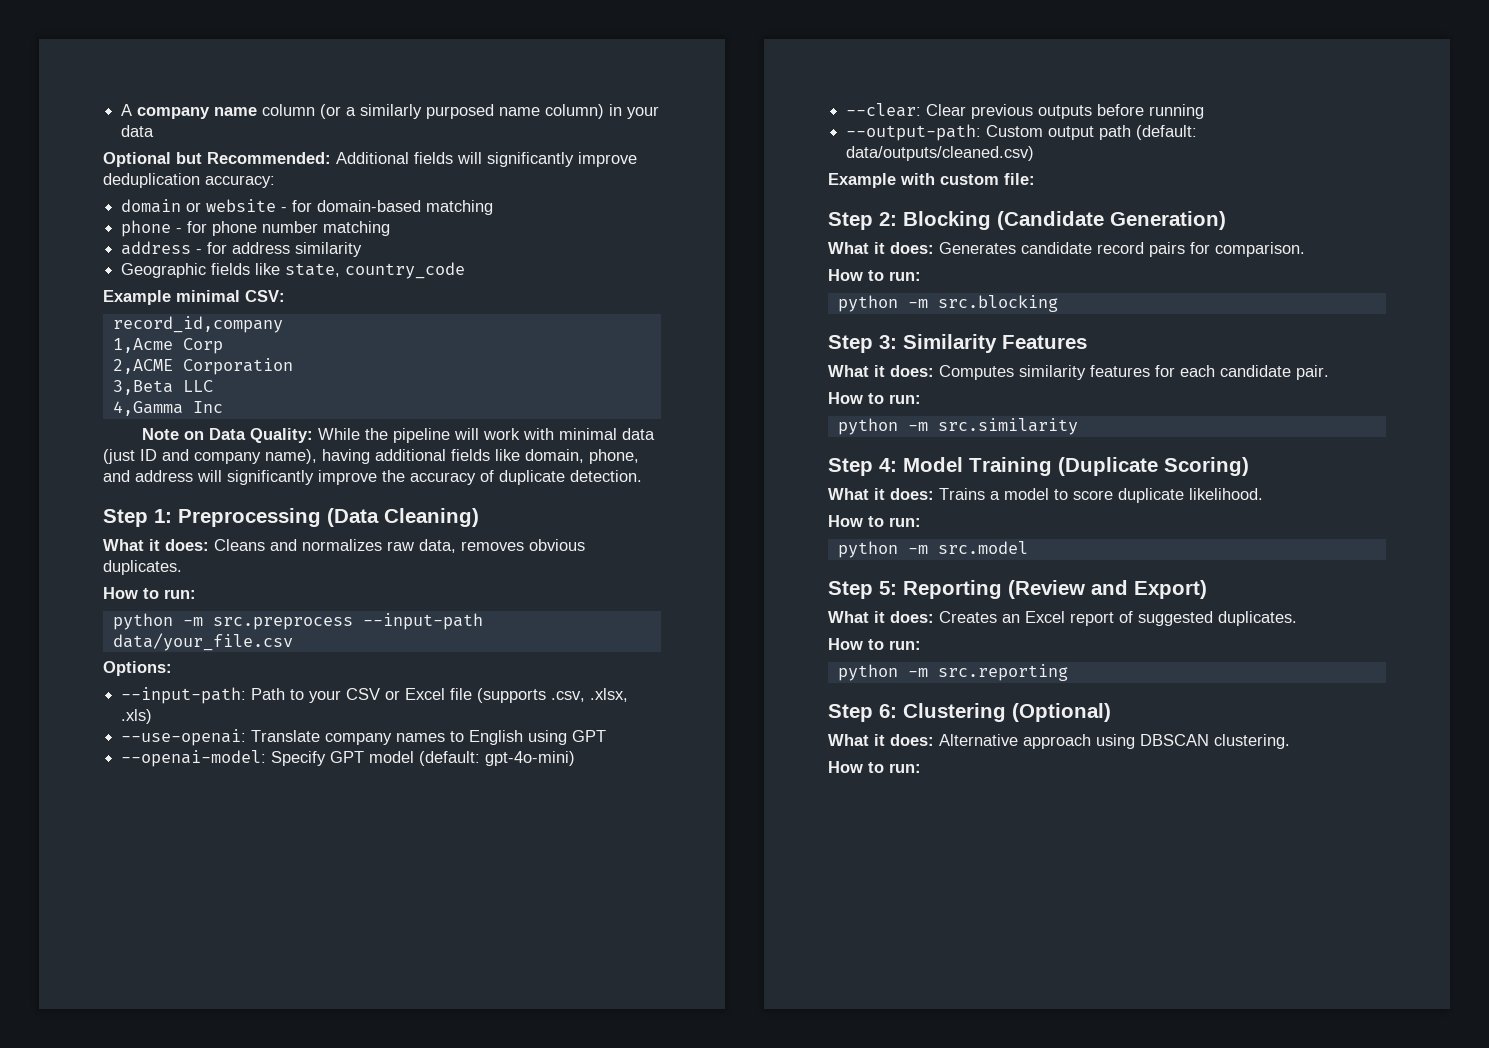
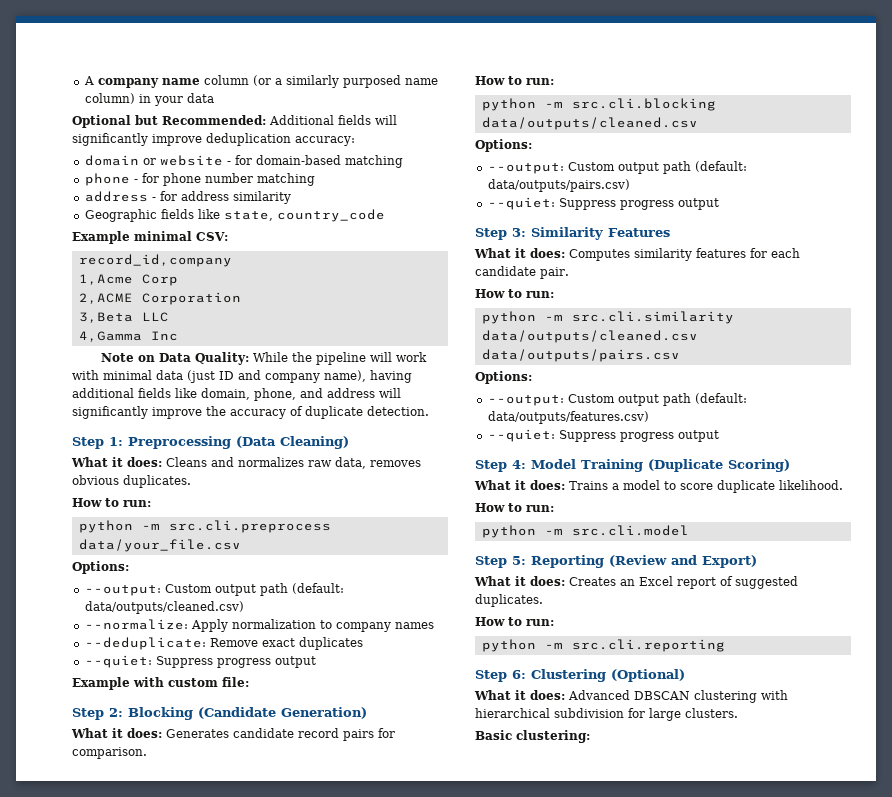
- python -m src.preprocess --input-path data/your_file.csv
+ python -m src.cli.preprocess data/your_file.csv
- --input-path: Path to your CSV or Excel file (supports .csv, .xlsx, .xls)
- --use-openai: Translate company names to English using GPT
- --openai-model: Specify GPT model (default: gpt-4o-mini)
- --clear: Clear previous outputs before running
- --output-path: Custom output path (default: data/outputs/cleaned.csv)
+ --output: Custom output path (default: data/outputs/cleaned.csv)
+ --normalize: Apply normalization to company names
+ --deduplicate: Remove exact duplicates
+ --quiet: Suppress progress output
- python -m src.blocking
+ python -m src.cli.blocking data/outputs/cleaned.csv
+ Options:
+ --output: Custom output path (default: data/outputs/pairs.csv)
+ --quiet: Suppress progress output
- python -m src.similarity
+ python -m src.cli.similarity data/outputs/cleaned.csv data/outputs/pairs.csv
+ Options:
+ --output: Custom output path (default: data/outputs/features.csv)
+ --quiet: Suppress progress output
- python -m src.model
+ python -m src.cli.model
- python -m src.reporting
+ python -m src.cli.reporting
- What it does: Alternative approach using DBSCAN clustering.
- How to run:
+ What it does: Advanced DBSCAN clustering with hierarchical subdivision for large clusters.
+ Basic clustering:

